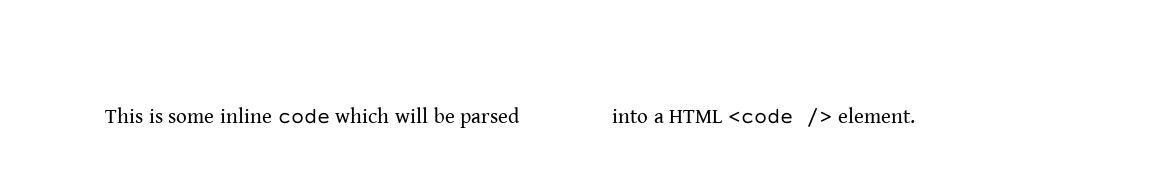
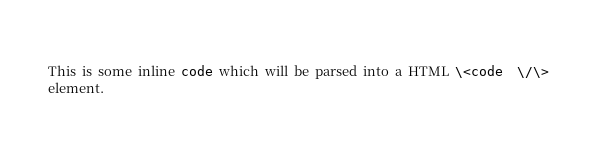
- This is some inline code which will be parsed into a HTML <code /> element.
+ This is some inline code which will be parsed into a HTML \<code \/\> element.

